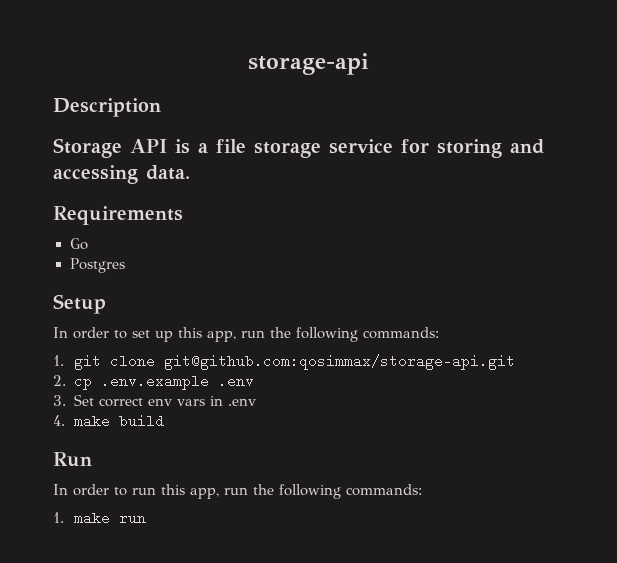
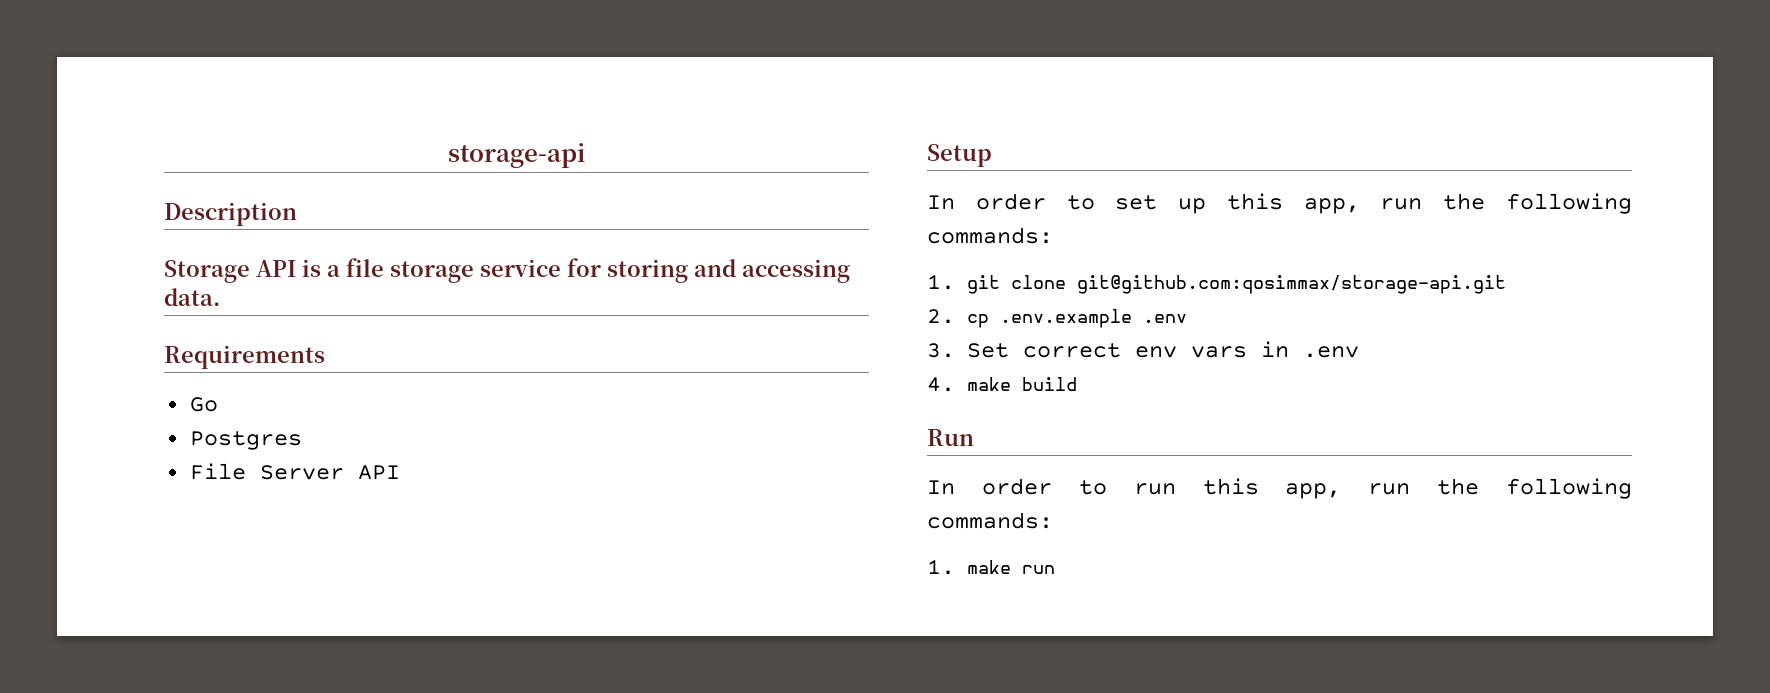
+ File Server API

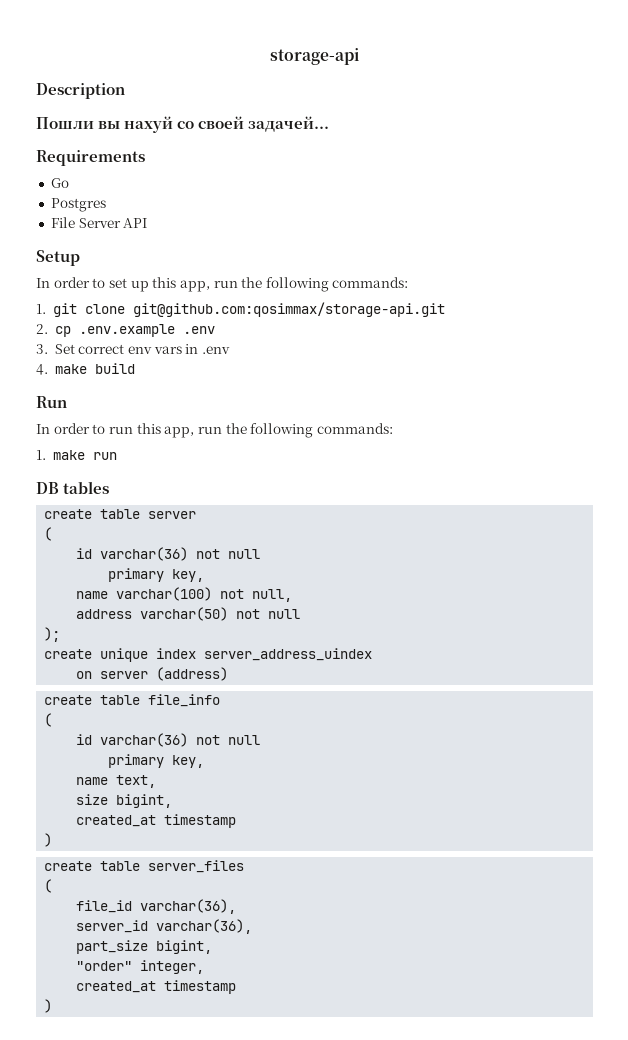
- Storage API is a file storage service for storing and accessing data.
+ Пошли вы нахуй со своей задачей...
+ DB tables
+ create table server
+ (
+ id varchar(36) not null
+ primary key,
+ name varchar(100) not null,
+ address varchar(50) not null
+ );
+ create unique index server_address_uindex
+ on server (address)
+ create table file_info
+ (
+ id varchar(36) not null
+ primary key,
+ name text,
+ size bigint,
+ created_at timestamp
+ )
+ create table server_files
+ (
+ file_id varchar(36),
+ server_id varchar(36),
+ part_size bigint,
+ "order" integer,
+ created_at timestamp
+ )

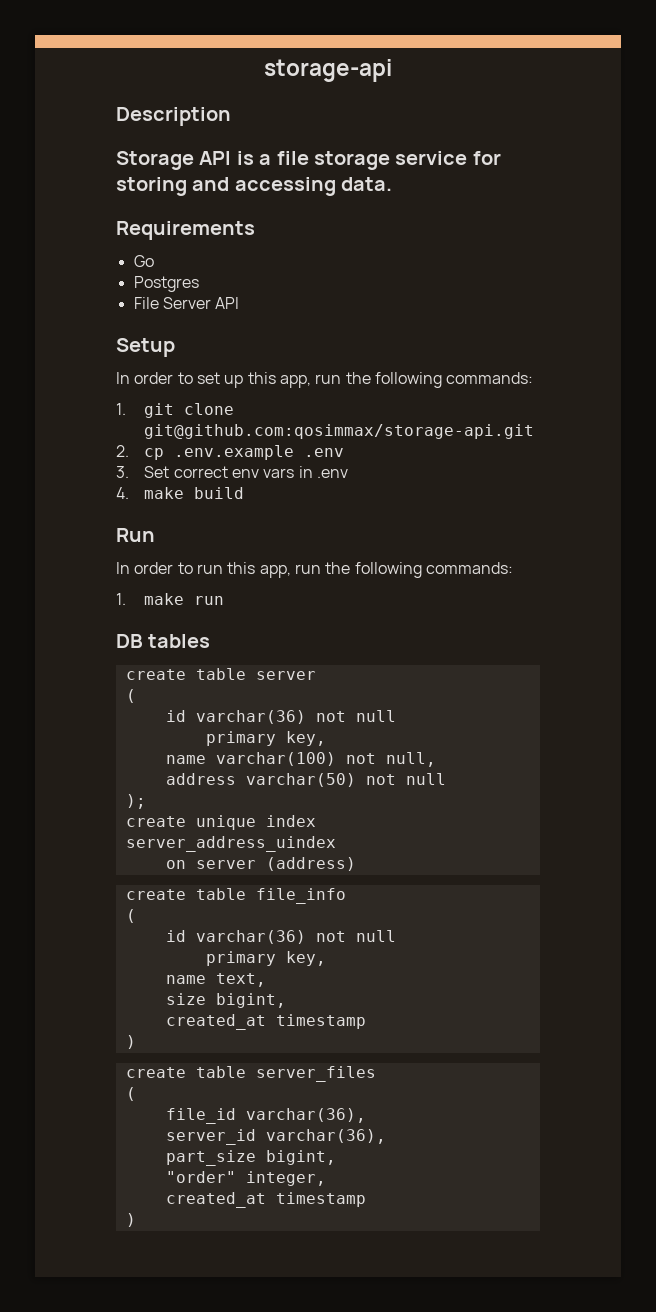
- Пошли вы нахуй со своей задачей...
+ Storage API is a file storage service for storing and accessing data.

